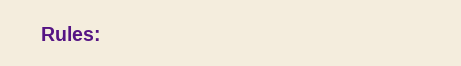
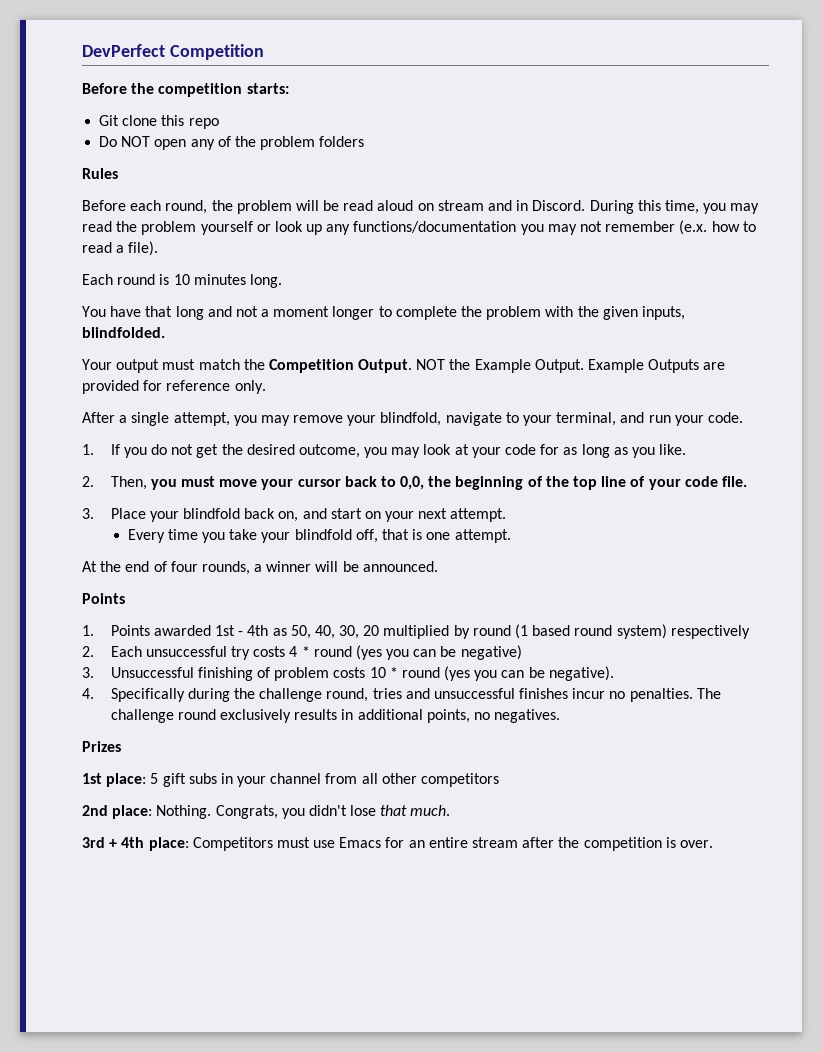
- Rules:
+ DevPerfect Competition
+ Before the competition starts:
+ Git clone this repo
+ Do NOT open any of the problem folders
+ Rules
+ Before each round, the problem will be read aloud on stream and in Discord. During this time, you may read the problem yourself or look up any functions/documentation you may not remember (e.x. how to read a file).
+ Each round is 10 minutes long.
+ You have that long and not a moment longer to complete the problem with the given inputs, blindfolded.
+ Your output must match the Competition Output. NOT the Example Output. Example Outputs are provided for reference only.
+ After a single attempt, you may remove your blindfold, navigate to your terminal, and run your code.
+ 1. If you do not get the desired outcome, you may look at your code for as long as you like.
+ 2. Then, you must move your cursor back to 0,0, the beginning of the top line of your code file.
+ 3. Place your blindfold back on, and start on your next attempt.
+ Every time you take your blindfold off, that is one attempt.
+ At the end of four rounds, a winner will be announced.
+ Points
+ 1. Points awarded 1st - 4th as 50, 40, 30, 20 multiplied by round (1 based round system) respectively
+ 2. Each unsuccessful try costs 4 * round (yes you can be negative)
+ 3. Unsuccessful finishing of problem costs 10 * round (yes you can be negative).
+ 4. Specifically during the challenge round, tries and unsuccessful finishes incur no penalties. The challenge round exclusively results in additional points, no negatives.
+ Prizes
+ 1st place: 5 gift subs in your channel from all other competitors
+ 2nd place: Nothing. Congrats, you didn't lose that much.
+ 3rd + 4th place: Competitors must use Emacs for an entire stream after the competition is over.

